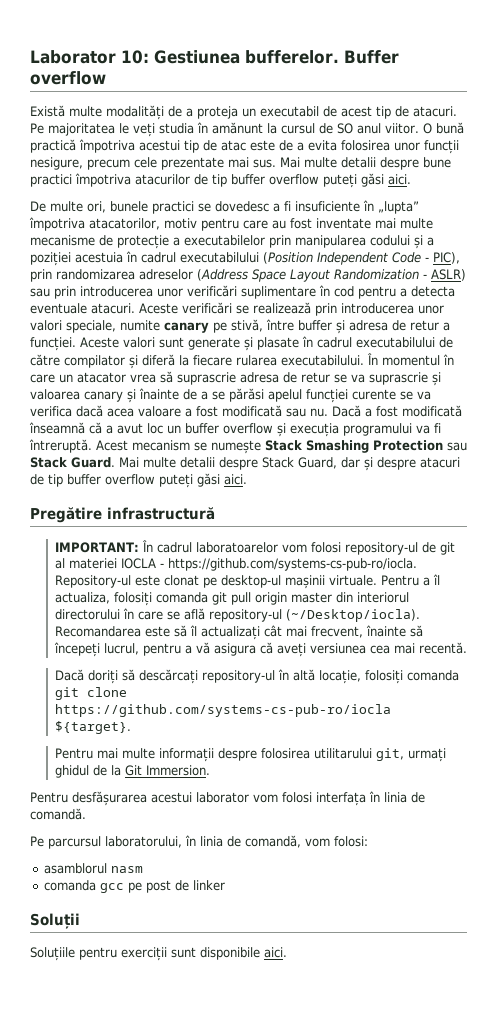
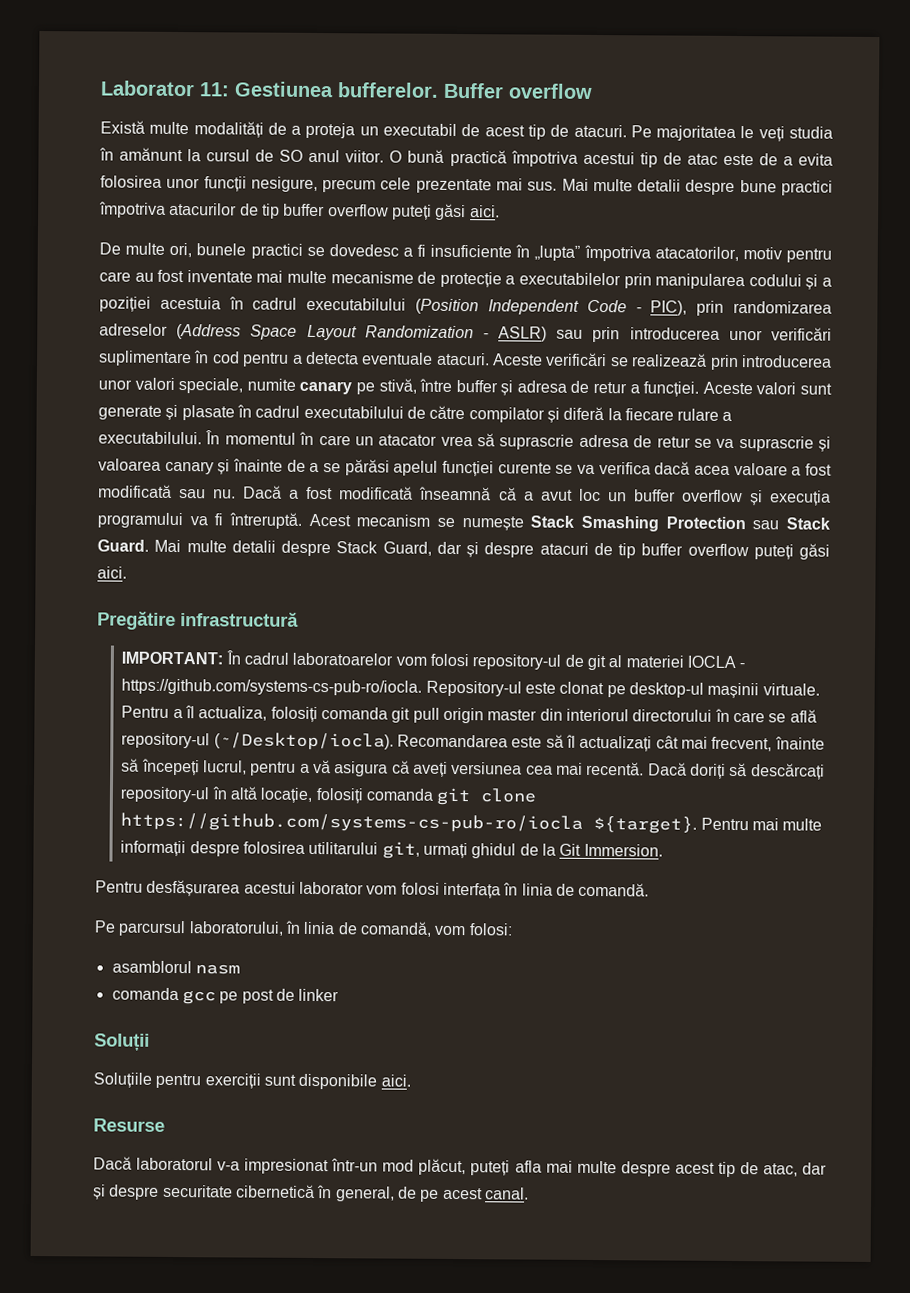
- Laborator 10: Gestiunea bufferelor.
+ Laborator 11: Gestiunea bufferelor.
- Aceste valori sunt generate și plasate în cadrul executabilului de către compilator și diferă la fiecare rularea executabilului.
+ Aceste valori sunt generate și plasate în cadrul executabilului de către compilator și diferă la fiecare rulare a executabilului.
- Recomandarea este să îl actualizați cât mai frecvent, înainte să începeți lucrul, pentru a vă asigura că aveți versiunea cea mai recentă.
- Dacă doriți să descărcați repository-ul în altă locație, folosiți comanda git clone https://github.com/systems-cs-pub-ro/iocla ${target}.
- Pentru mai multe informații despre folosirea utilitarului git, urmați ghidul de la Git Immersion.
+ Recomandarea este să îl actualizați cât mai frecvent, înainte să începeți lucrul, pentru a vă asigura că aveți versiunea cea mai recentă. Dacă doriți să descărcați repository-ul în altă locație, folosiți comanda git clone https://github.com/systems-cs-pub-ro/iocla ${target}. Pentru mai multe informații despre folosirea utilitarului git, urmați ghidul de la Git Immersion.
+ Resurse
+ Dacă laboratorul v-a impresionat într-un mod plăcut, puteți afla mai multe despre acest tip de atac, dar și despre securitate cibernetică în general, de pe acest canal.

